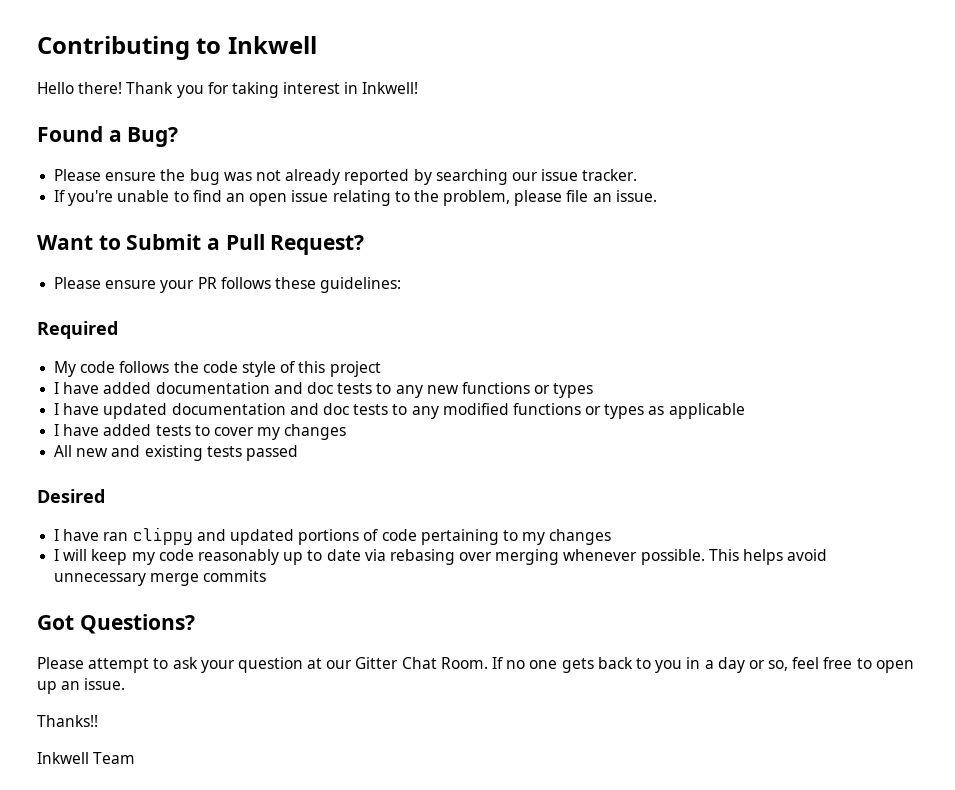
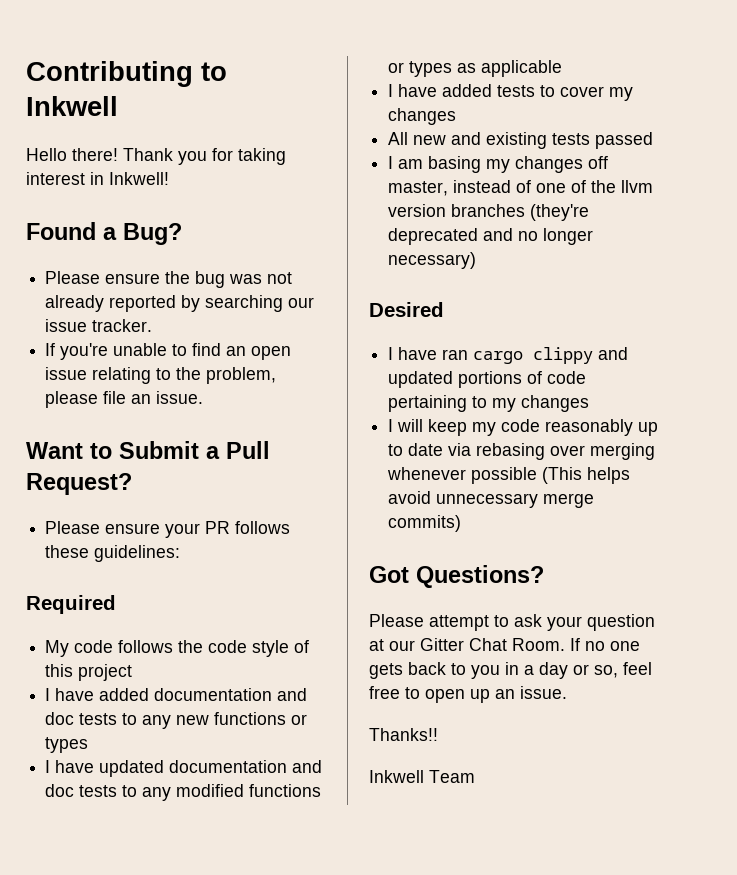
+ I am basing my changes off master, instead of one of the llvm version branches (they're deprecated and no longer necessary)
- I have ran clippy and updated portions of code pertaining to my changes
+ I have ran cargo clippy and updated portions of code pertaining to my changes
- I will keep my code reasonably up to date via rebasing over merging whenever possible. This helps avoid unnecessary merge commits
+ I will keep my code reasonably up to date via rebasing over merging whenever possible (This helps avoid unnecessary merge commits)

